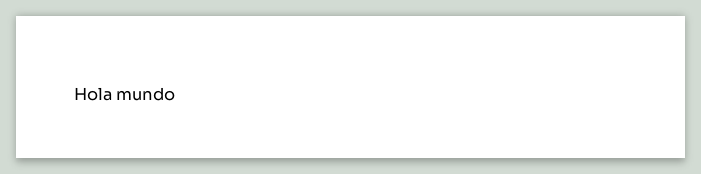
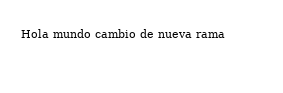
- Hola mundo
+ Hola mundo cambio de nueva rama

